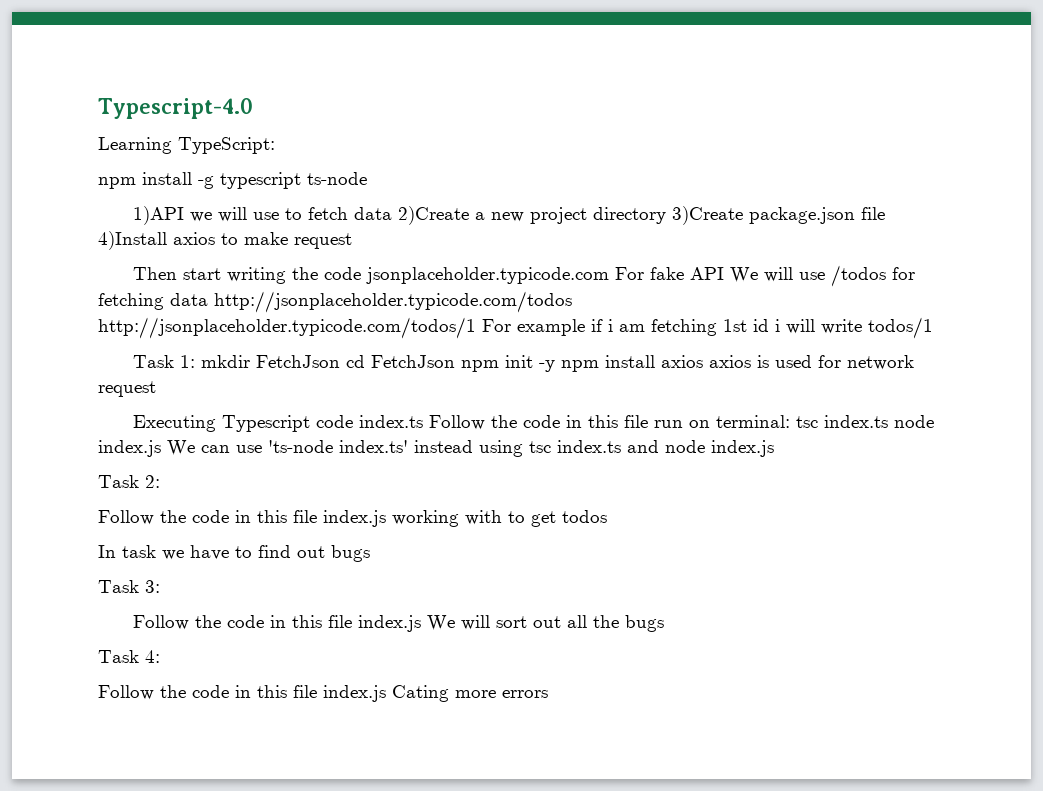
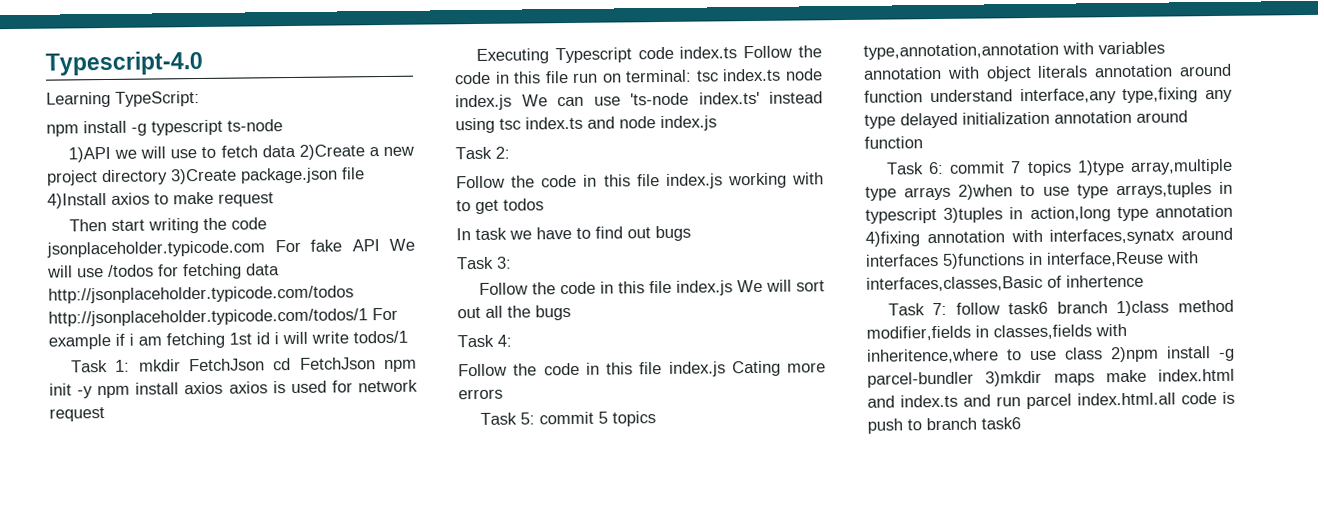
+ Task 5: commit 5 topics type,annotation,annotation with variables annotation with object literals annotation around function understand interface,any type,fixing any type delayed initialization annotation around function
+ Task 6: commit 7 topics 1)type array,multiple type arrays 2)when to use type arrays,tuples in typescript 3)tuples in action,long type annotation 4)fixing annotation with interfaces,synatx around interfaces 5)functions in interface,Reuse with interfaces,classes,Basic of inhertence
+ Task 7: follow task6 branch 1)class method modifier,fields in classes,fields with inheritence,where to use class 2)npm install -g parcel-bundler 3)mkdir maps make index.html and index.ts and run parcel index.html.all code is push to branch task6

